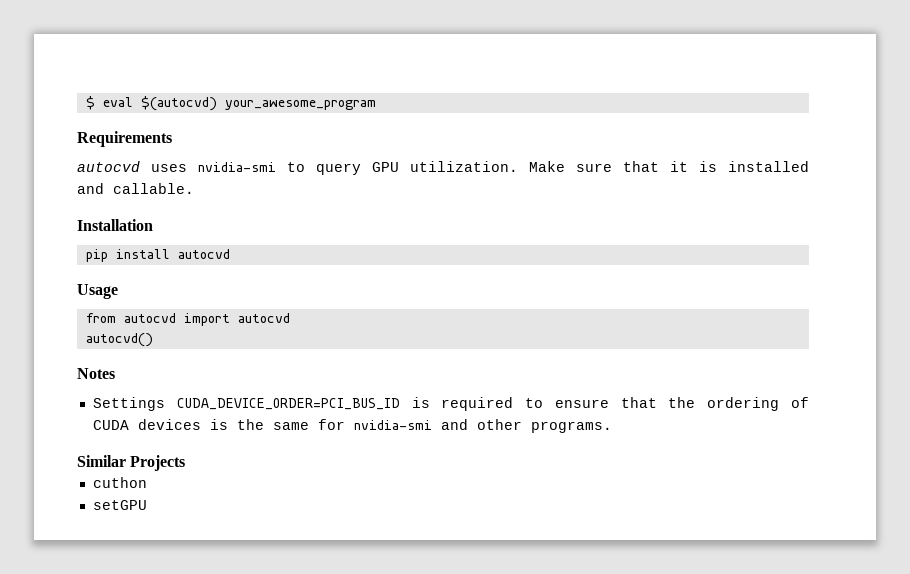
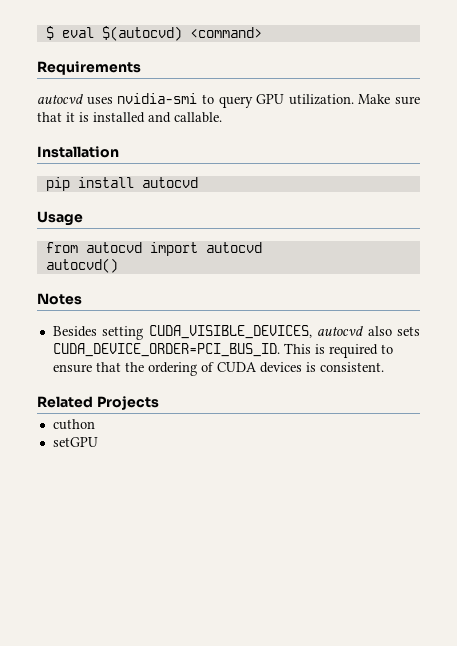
- $ eval $(autocvd) your_awesome_program
+ $ eval $(autocvd) <command>
- Settings CUDA_DEVICE_ORDER=PCI_BUS_ID is required to ensure that the ordering of CUDA devices is the same for nvidia-smi and other programs.
- Similar Projects
+ Besides setting CUDA_VISIBLE_DEVICES, autocvd also sets CUDA_DEVICE_ORDER=PCI_BUS_ID. This is required to ensure that the ordering of CUDA devices is consistent.
+ Related Projects

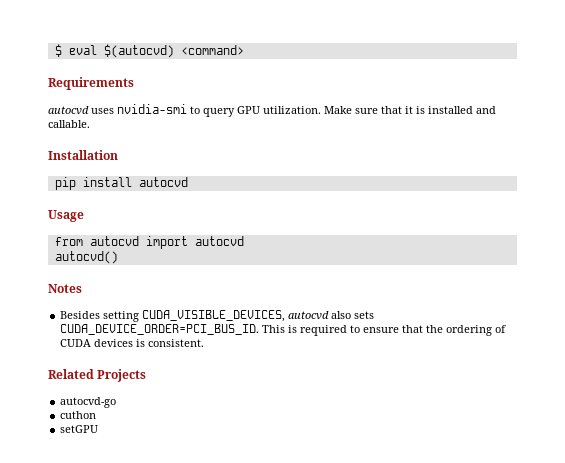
+ autocvd-go

